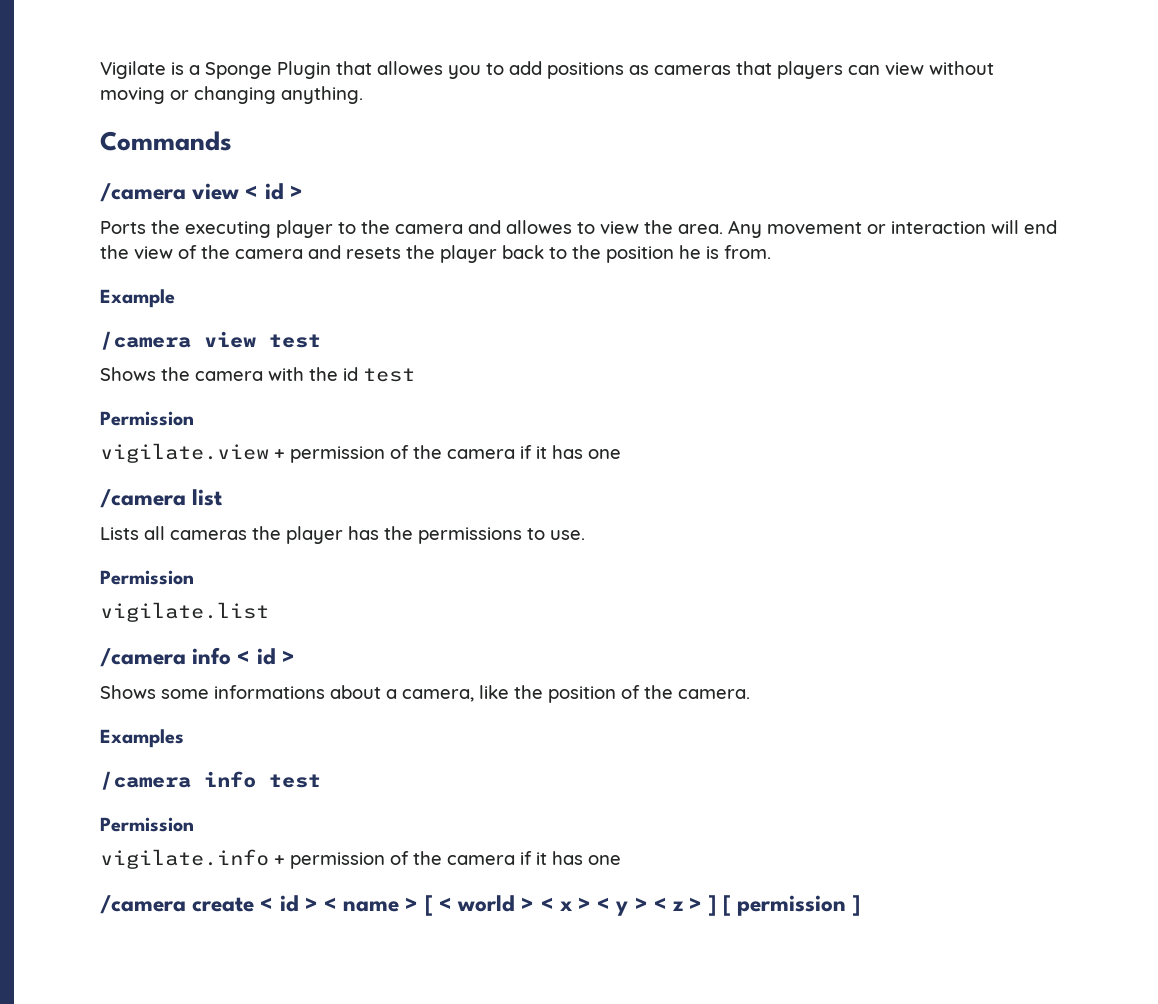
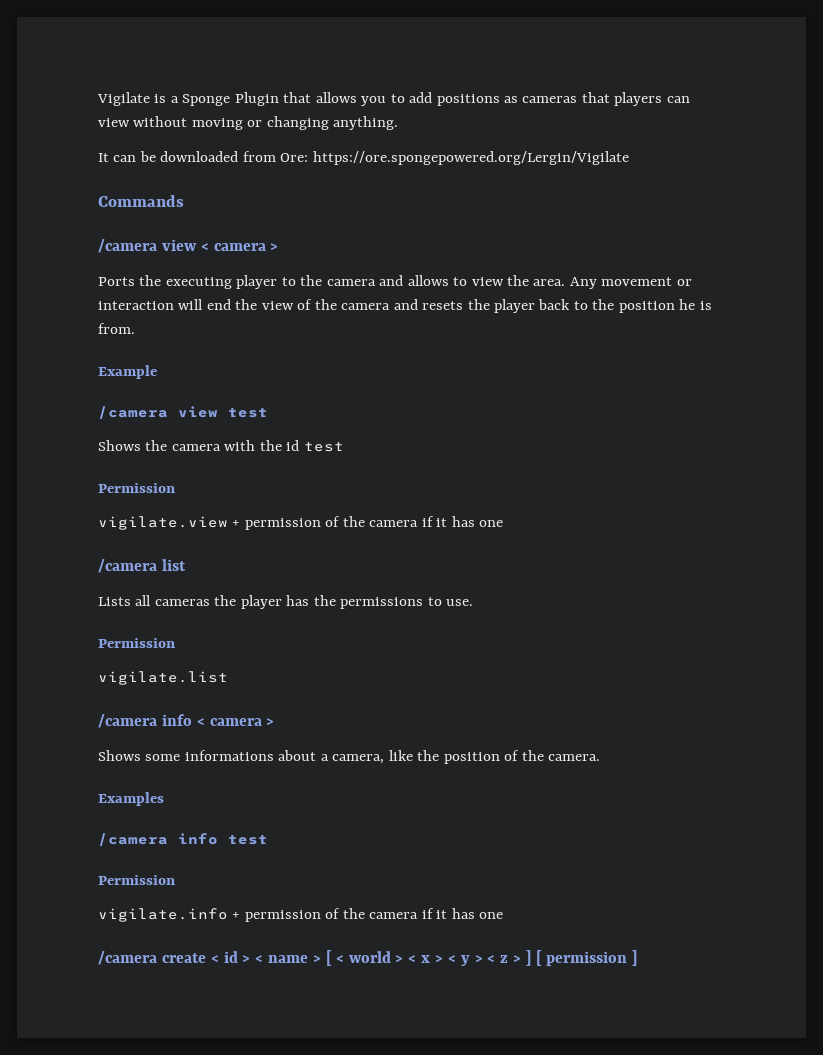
- Vigilate is a Sponge Plugin that allowes you to add positions as cameras that players can view without moving or changing anything.
+ Vigilate is a Sponge Plugin that allows you to add positions as cameras that players can view without moving or changing anything.
+ It can be downloaded from Ore: https://ore.spongepowered.org/Lergin/Vigilate
- /camera view < id >
+ /camera view < camera >
- Ports the executing player to the camera and allowes to view the area.
+ Ports the executing player to the camera and allows to view the area.
- /camera info < id >
+ /camera info < camera >

